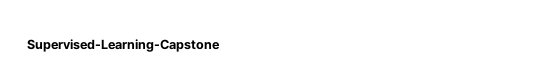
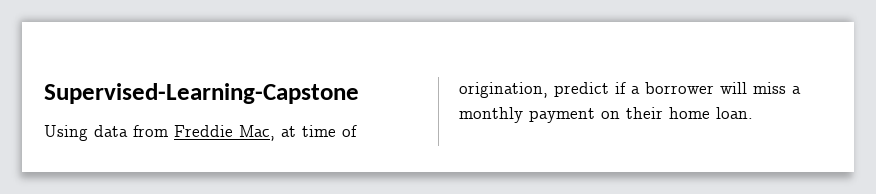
+ Using data from Freddie Mac, at time of origination, predict if a borrower will miss a monthly payment on their home loan.

